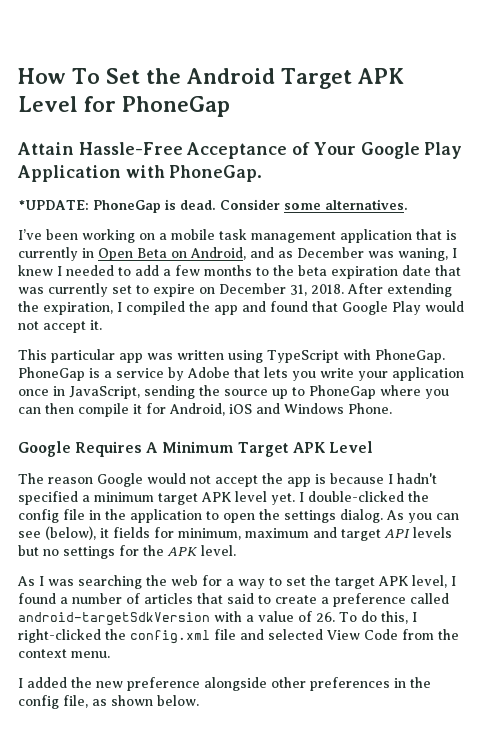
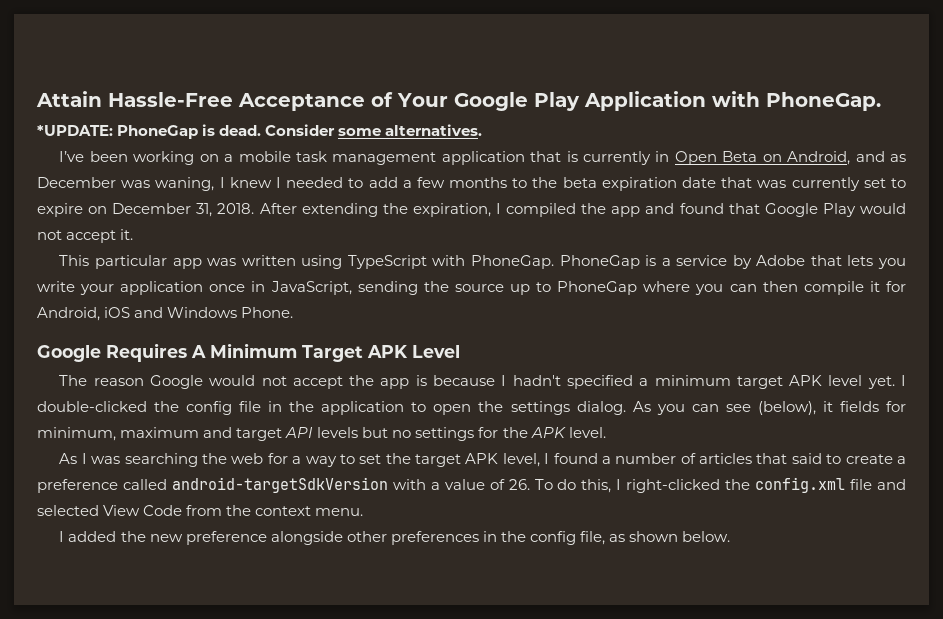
- How To Set the Android Target APK Level for PhoneGap

